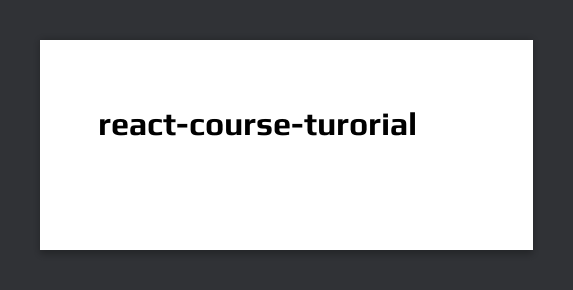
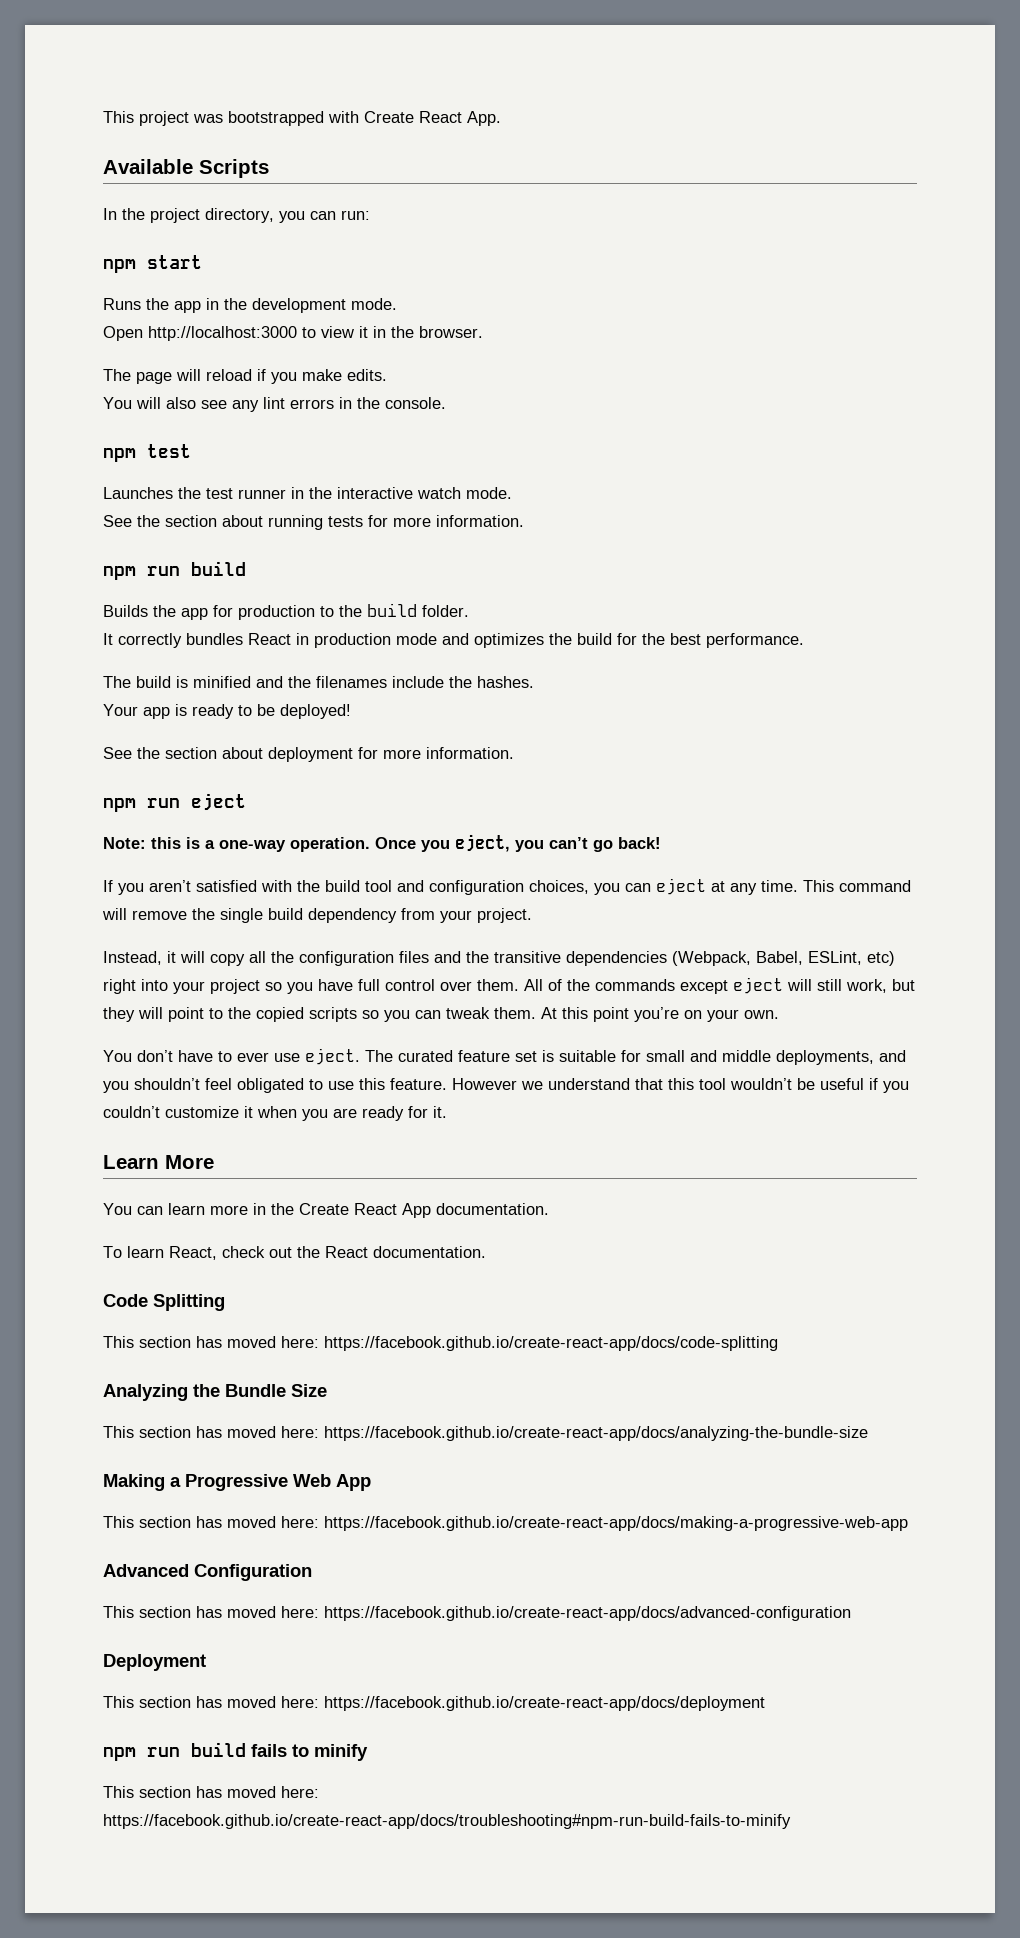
- react-course-turorial
+ This project was bootstrapped with Create React App.
+ Available Scripts
+ In the project directory, you can run:
+ npm start
+ Runs the app in the development mode.
+ Open http://localhost:3000 to view it in the browser.
+ The page will reload if you make edits.
+ You will also see any lint errors in the console.
+ npm test
+ Launches the test runner in the interactive watch mode.
+ See the section about running tests for more information.
+ npm run build
+ Builds the app for production to the build folder.
+ It correctly bundles React in production mode and optimizes the build for the best performance.
+ The build is minified and the filenames include the hashes.
+ Your app is ready to be deployed!
+ See the section about deployment for more information.
+ npm run eject
+ Note: this is a one-way operation. Once you eject, you can’t go back!
+ If you aren’t satisfied with the build tool and configuration choices, you can eject at any time. This command will remove the single build dependency from your project.
+ Instead, it will copy all the configuration files and the transitive dependencies (Webpack, Babel, ESLint, etc) right into your project so you have full control over them. All of the commands except eject will still work, but they will point to the copied scripts so you can tweak them. At this point you’re on your own.
+ You don’t have to ever use eject. The curated feature set is suitable for small and middle deployments, and you shouldn’t feel obligated to use this feature. However we understand that this tool wouldn’t be useful if you couldn’t customize it when you are ready for it.
+ Learn More
+ You can learn more in the Create React App documentation.
+ To learn React, check out the React documentation.
+ Code Splitting
+ This section has moved here: https://facebook.github.io/create-react-app/docs/code-splitting
+ Analyzing the Bundle Size
+ This section has moved here: https://facebook.github.io/create-react-app/docs/analyzing-the-bundle-size
+ Making a Progressive Web App
+ This section has moved here: https://facebook.github.io/create-react-app/docs/making-a-progressive-web-app
+ Advanced Configuration
+ This section has moved here: https://facebook.github.io/create-react-app/docs/advanced-configuration
+ Deployment
+ This section has moved here: https://facebook.github.io/create-react-app/docs/deployment
+ npm run build fails to minify
+ This section has moved here: https://facebook.github.io/create-react-app/docs/troubleshooting#npm-run-build-fails-to-minify

